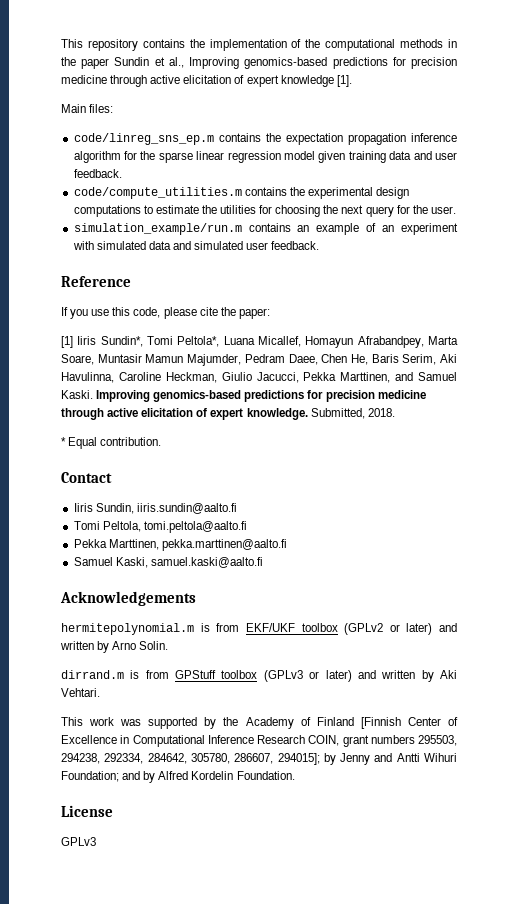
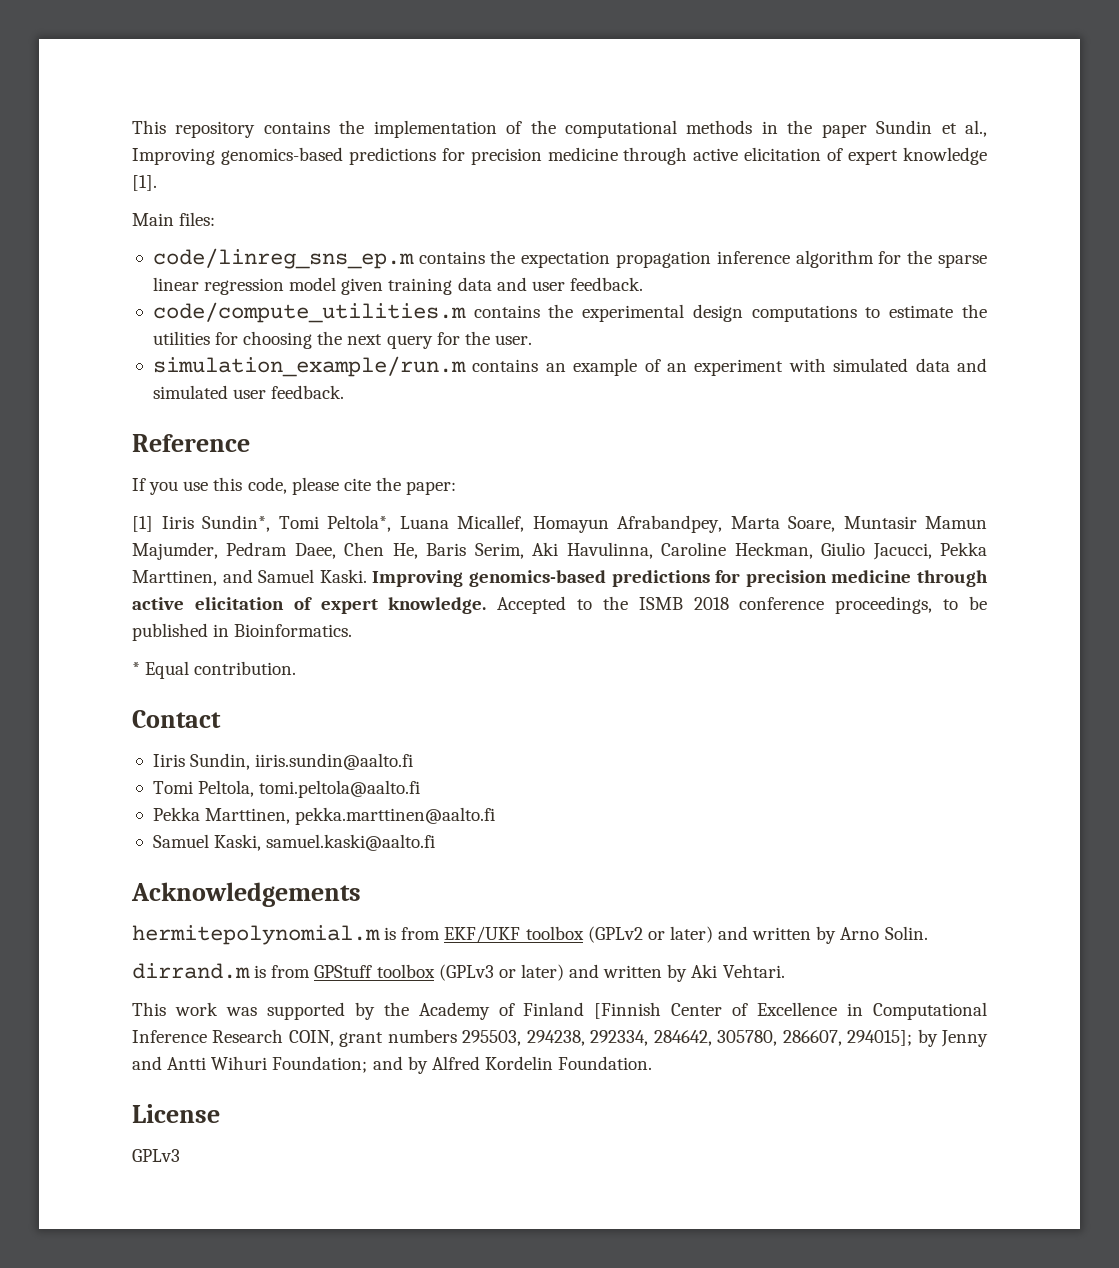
- Submitted, 2018.
+ Accepted to the ISMB 2018 conference proceedings, to be published in Bioinformatics.

